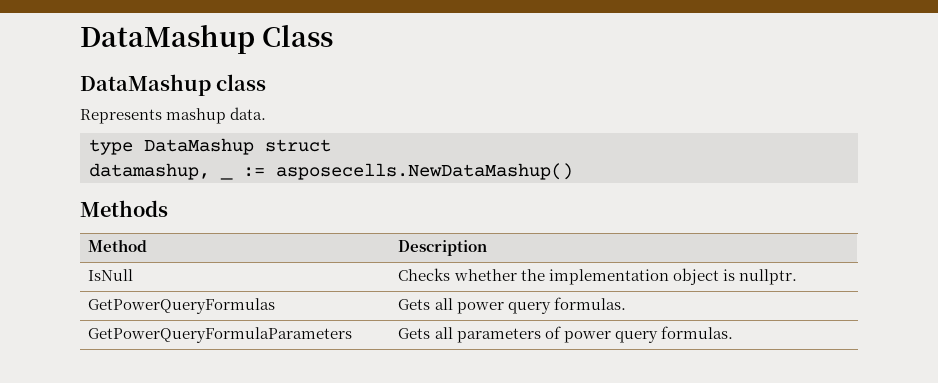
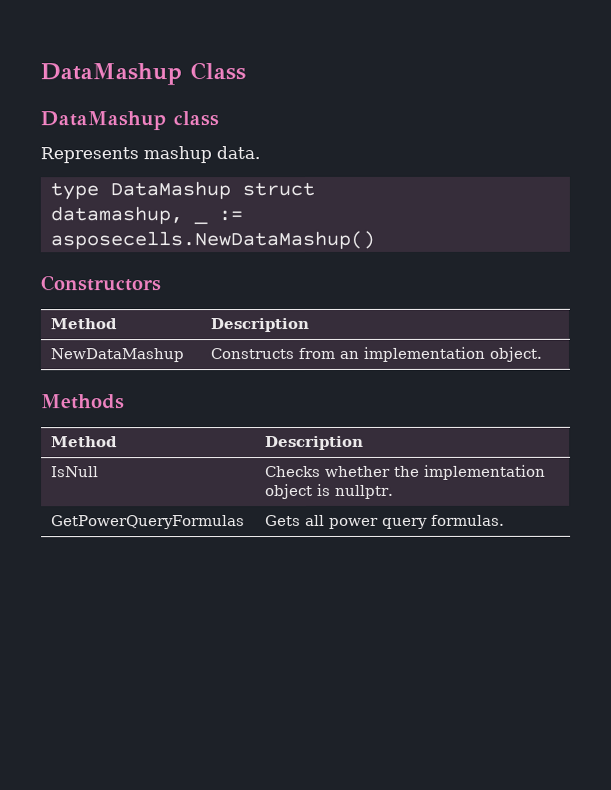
+ Constructors
+ Method | Description
+ NewDataMashup | Constructs from an implementation object.
- GetPowerQueryFormulaParameters | Gets all parameters of power query formulas.

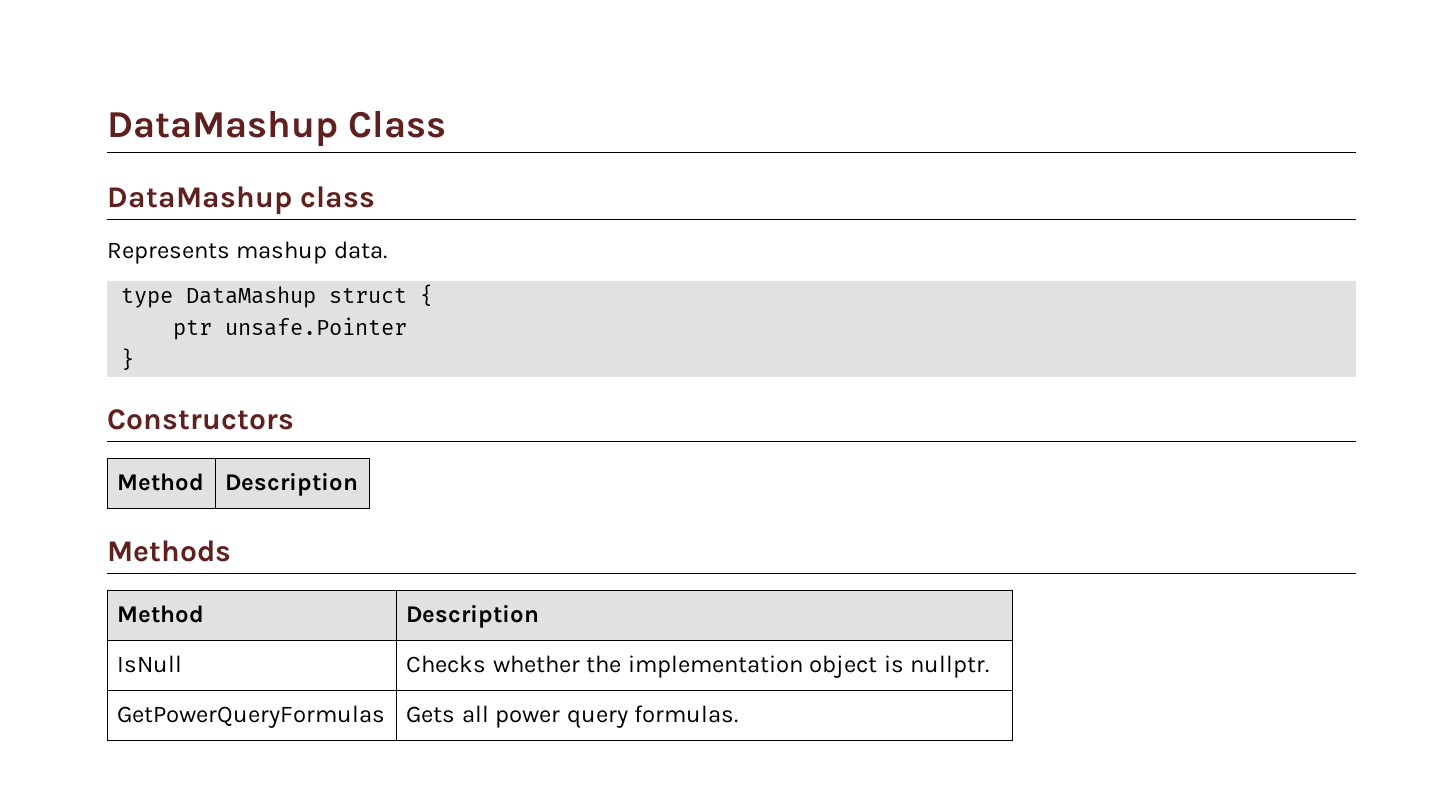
- type DataMashup struct
- datamashup, _ := asposecells.NewDataMashup()
+ type DataMashup struct {
+ ptr unsafe.Pointer
+ }
- NewDataMashup | Constructs from an implementation object.

